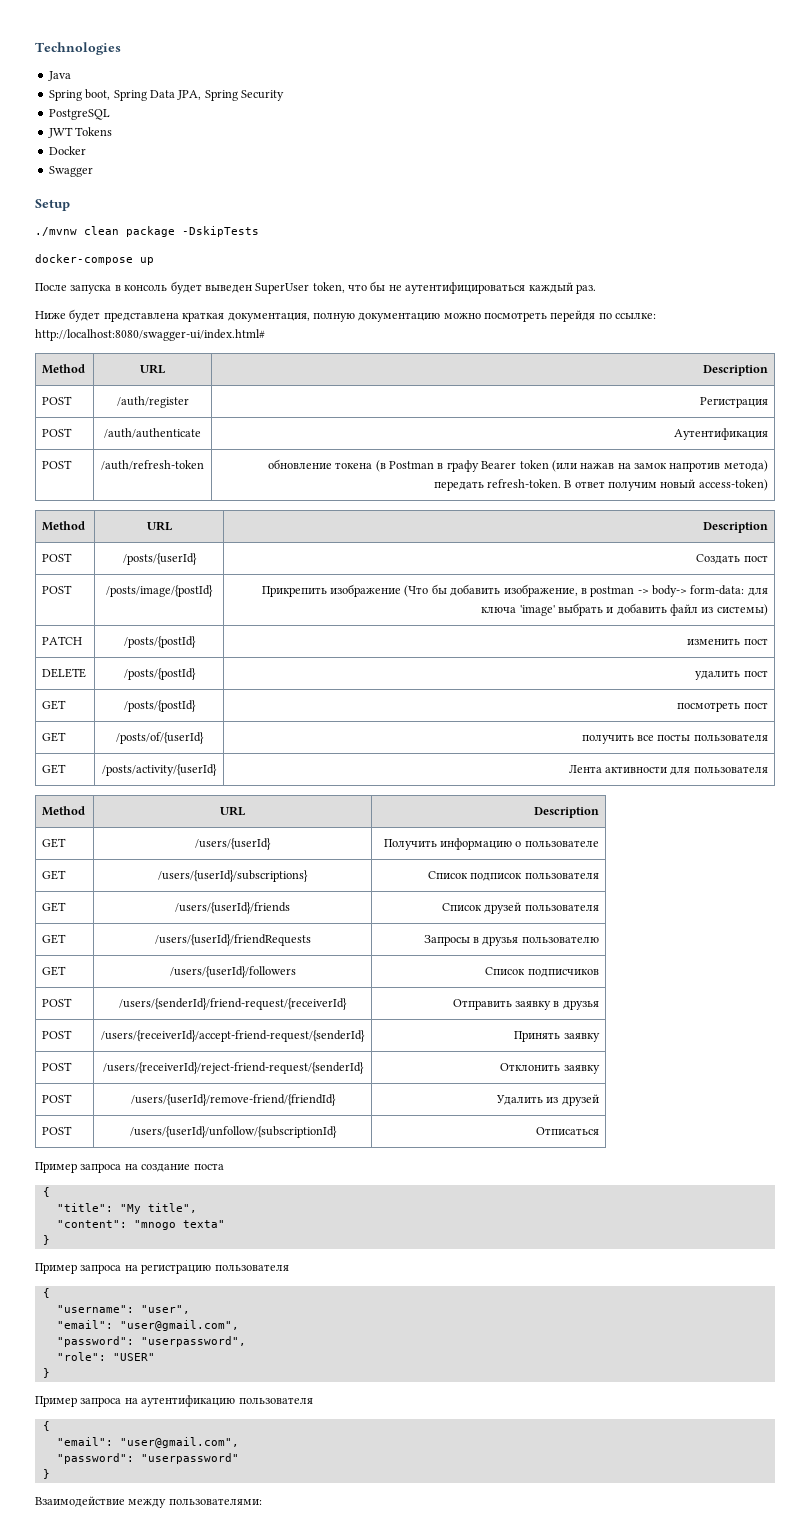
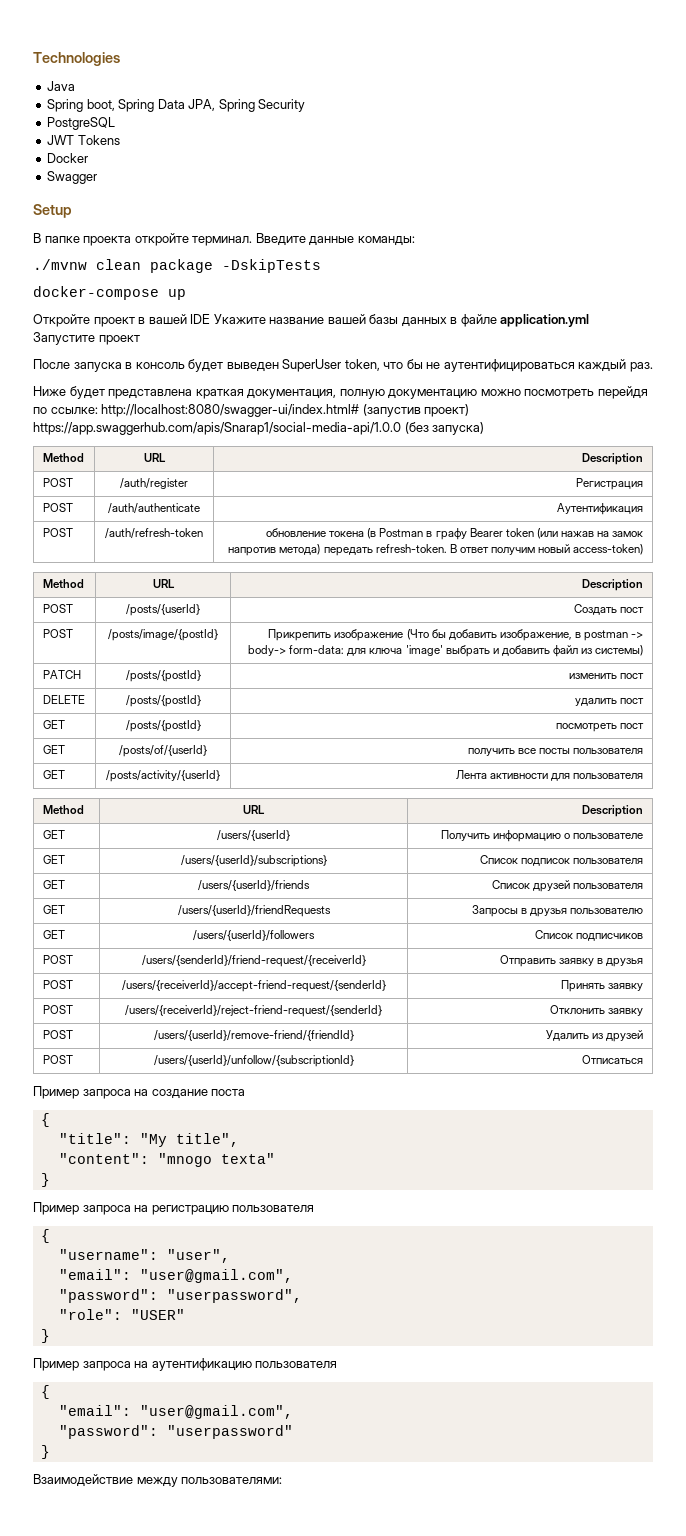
+ В папке проекта откройте терминал. Введите данные команды:
+ Откройте проект в вашей IDE Укажите название вашей базы данных в файле application.yml Запустите проект
- Ниже будет представлена краткая документация, полную документацию можно посмотреть перейдя по ссылке: http://localhost:8080/swagger-ui/index.html#
+ Ниже будет представлена краткая документация, полную документацию можно посмотреть перейдя по ссылке: http://localhost:8080/swagger-ui/index.html# (запустив проект) https://app.swaggerhub.com/apis/Snarap1/social-media-api/1.0.0 (без запуска)

